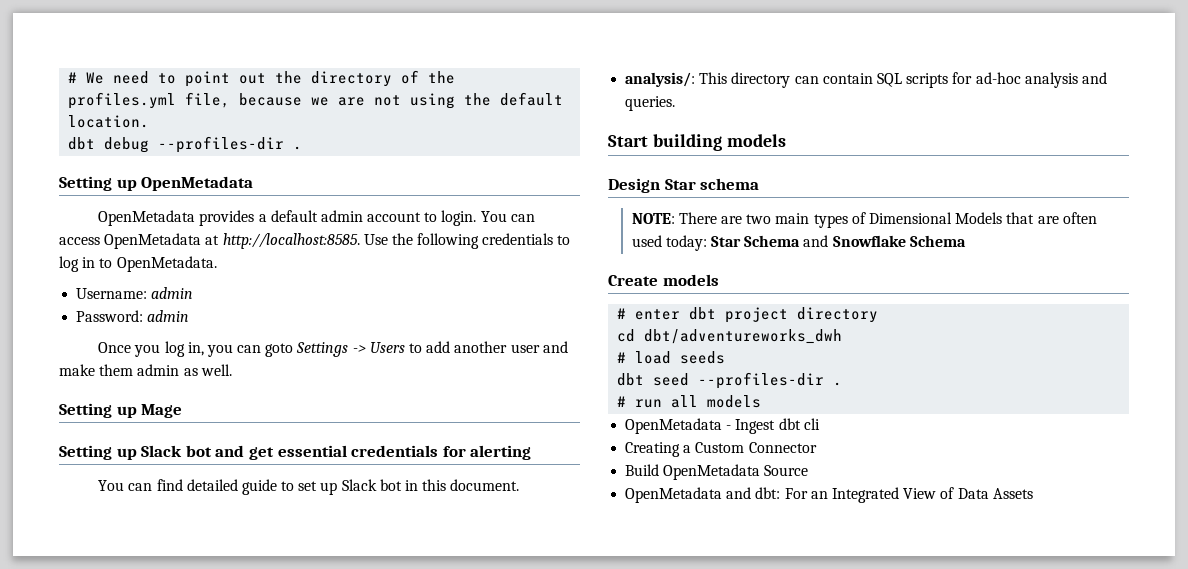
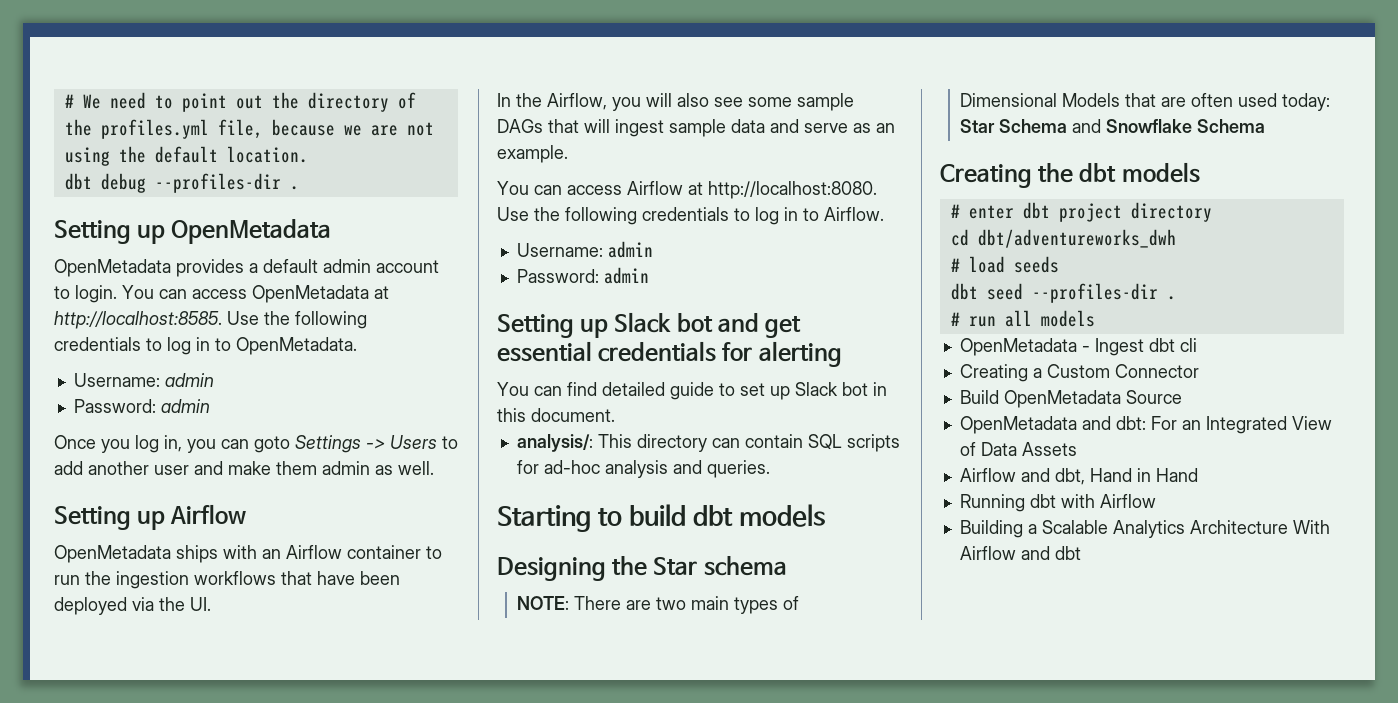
- Setting up Mage
+ Setting up Airflow
+ OpenMetadata ships with an Airflow container to run the ingestion workflows that have been deployed via the UI.
+ In the Airflow, you will also see some sample DAGs that will ingest sample data and serve as an example.
+ You can access Airflow at http://localhost:8080. Use the following credentials to log in to Airflow.
+ Username: admin
+ Password: admin
- Start building models
- Design Star schema
+ Starting to build dbt models
+ Designing the Star schema
- Create models
+ Creating the dbt models
+ Airflow and dbt, Hand in Hand
+ Running dbt with Airflow
+ Building a Scalable Analytics Architecture With Airflow and dbt

